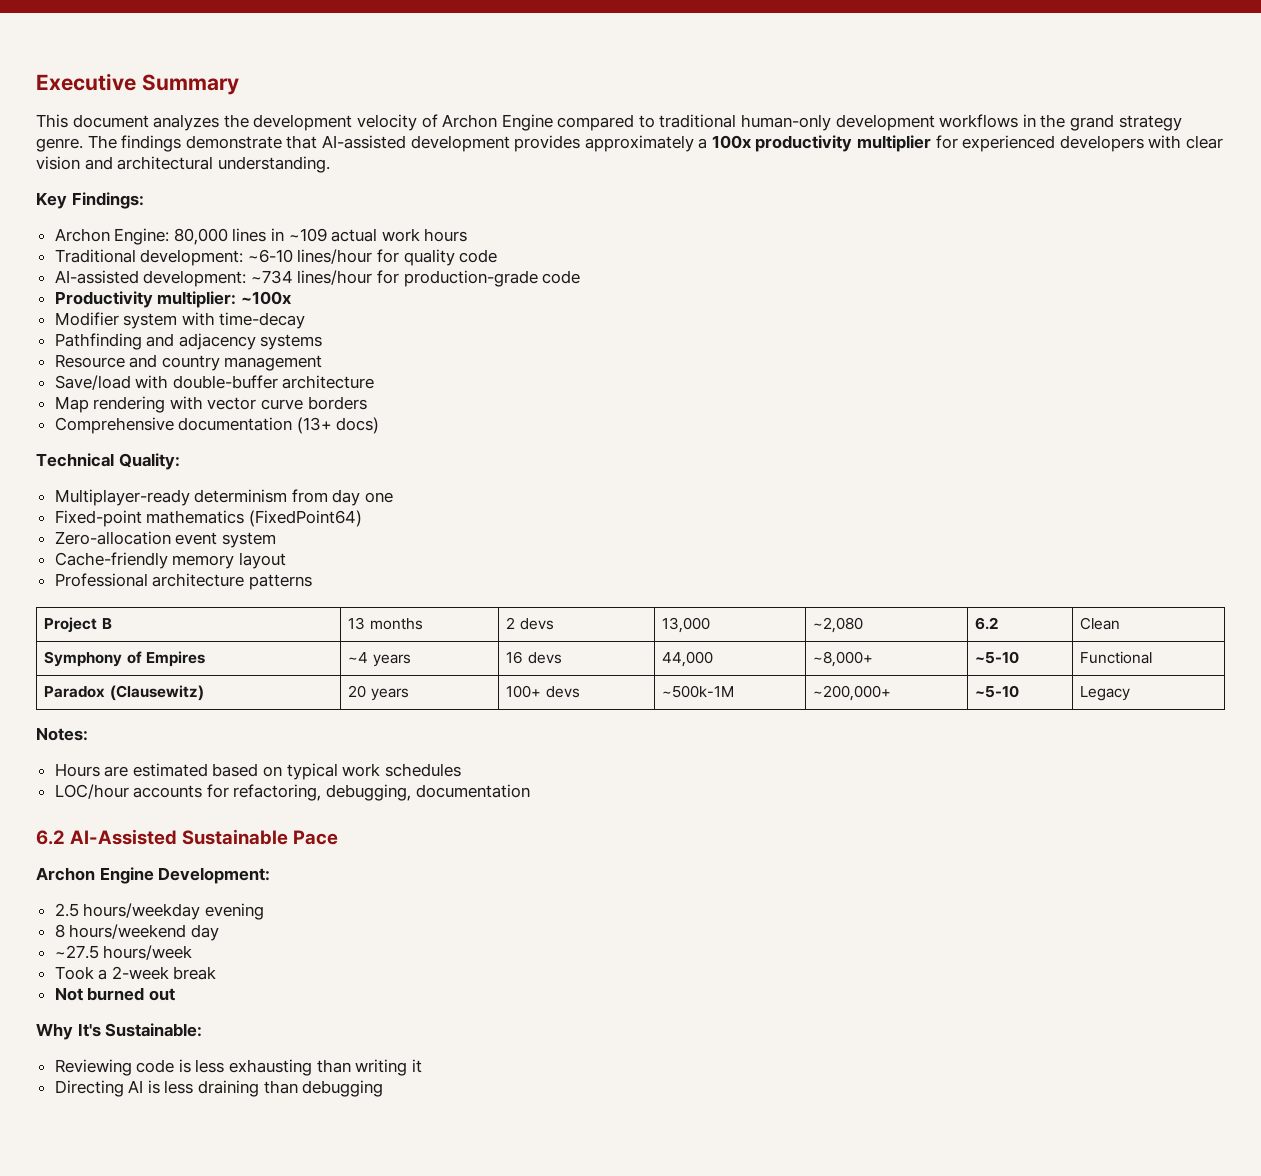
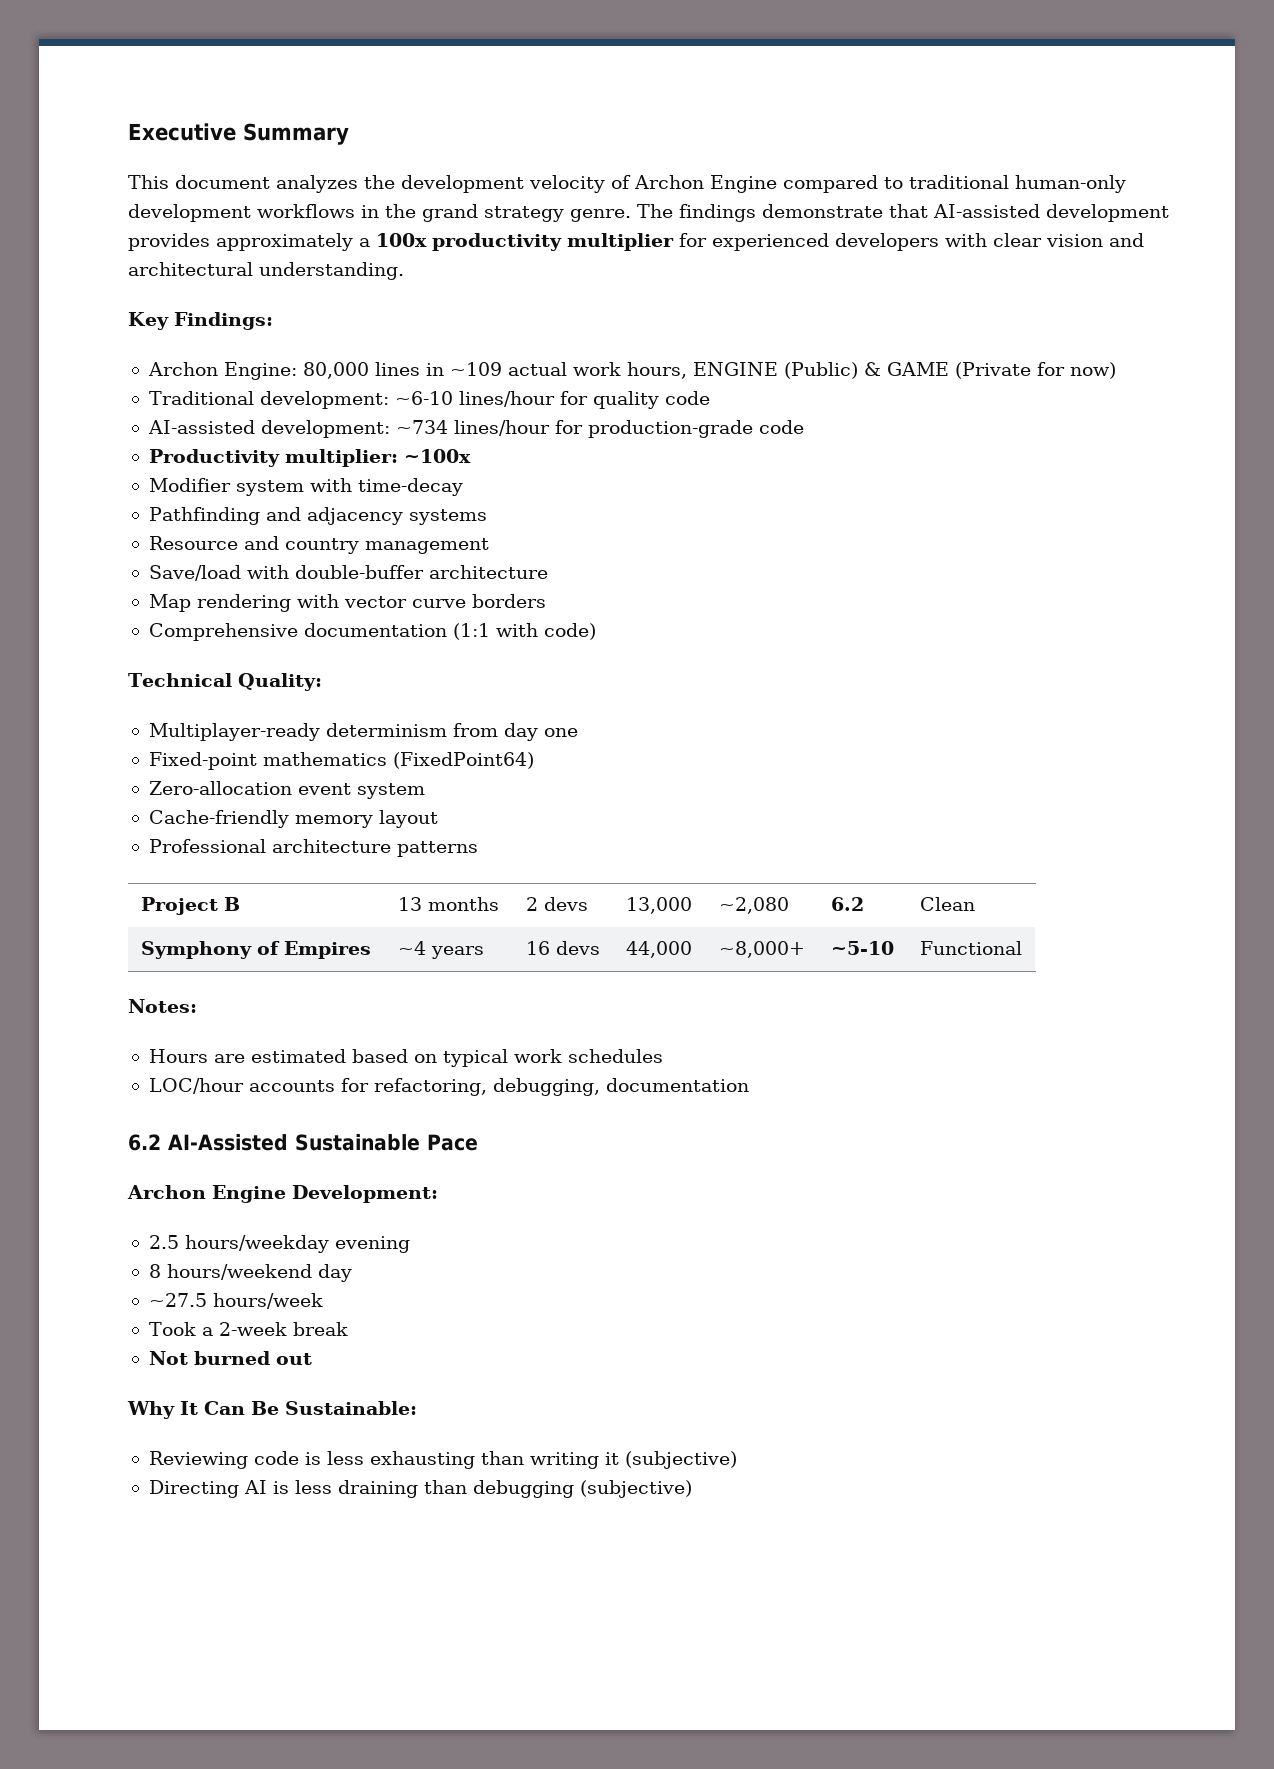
- Archon Engine: 80,000 lines in ~109 actual work hours
+ Archon Engine: 80,000 lines in ~109 actual work hours, ENGINE (Public) & GAME (Private for now)
- Comprehensive documentation (13+ docs)
+ Comprehensive documentation (1:1 with code)
- Paradox (Clausewitz) | 20 years | 100+ devs | ~500k-1M | ~200,000+ | ~5-10 | Legacy
- Why It's Sustainable:
+ Why It Can Be Sustainable:
- Reviewing code is less exhausting than writing it
+ Reviewing code is less exhausting than writing it (subjective)
- Directing AI is less draining than debugging
+ Directing AI is less draining than debugging (subjective)

